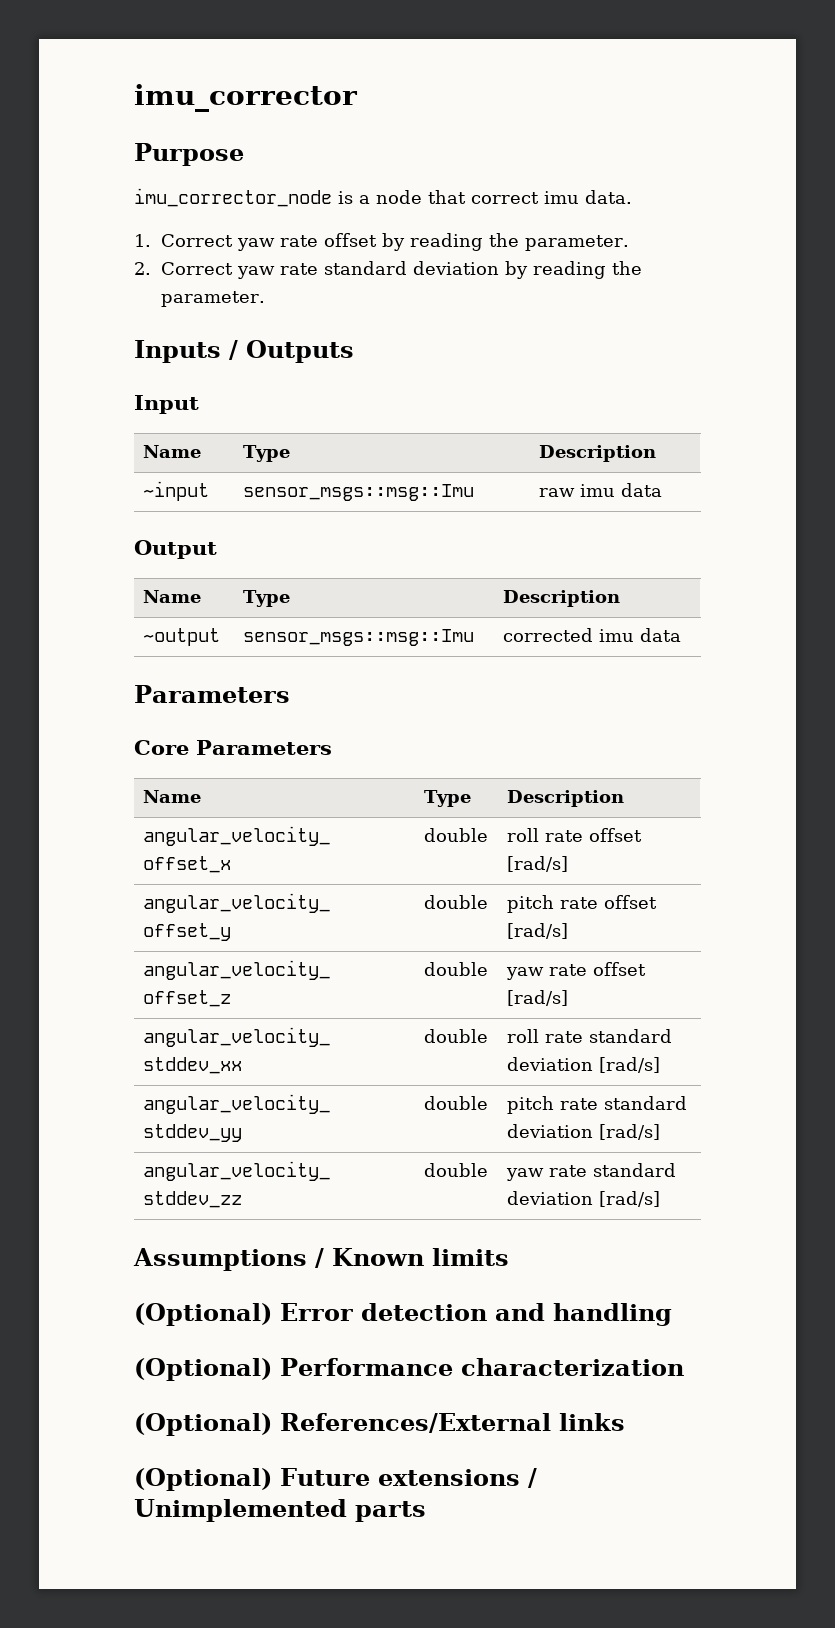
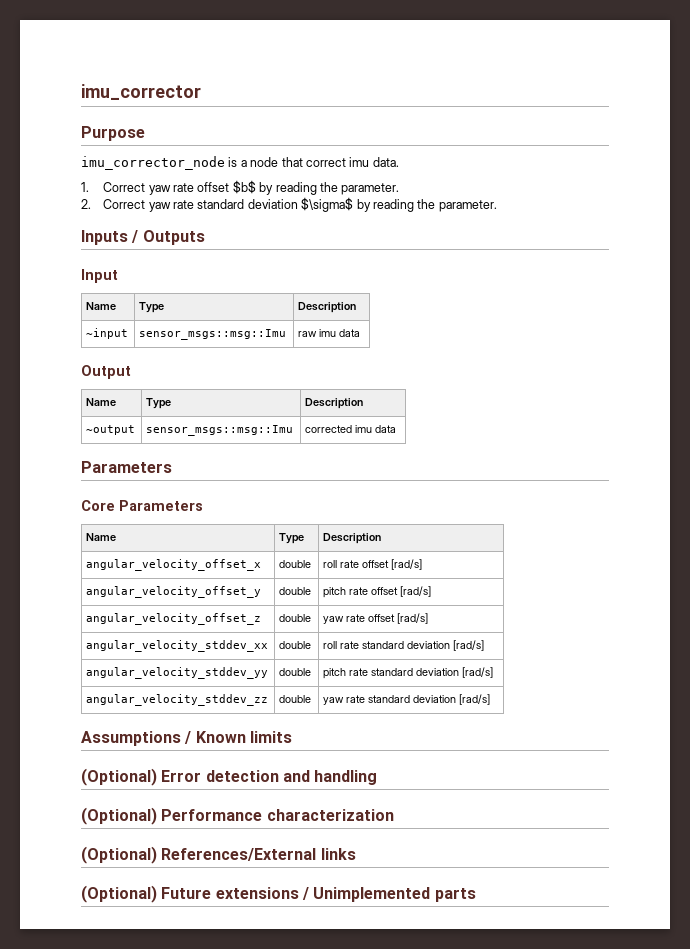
- 1. Correct yaw rate offset by reading the parameter.
+ 1. Correct yaw rate offset $b$ by reading the parameter.
- 2. Correct yaw rate standard deviation by reading the parameter.
+ 2. Correct yaw rate standard deviation $\sigma$ by reading the parameter.

